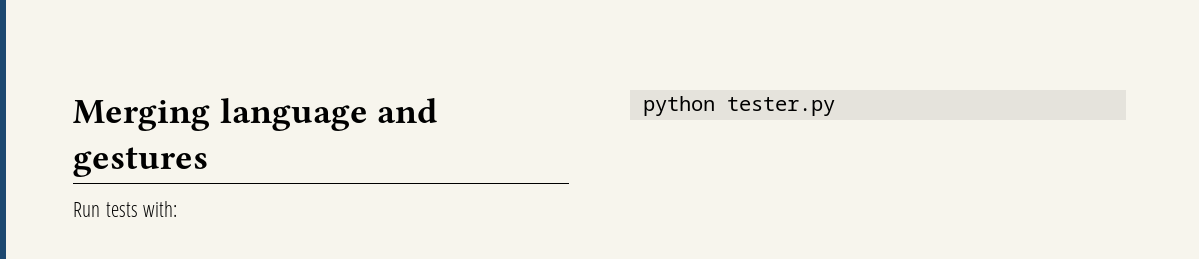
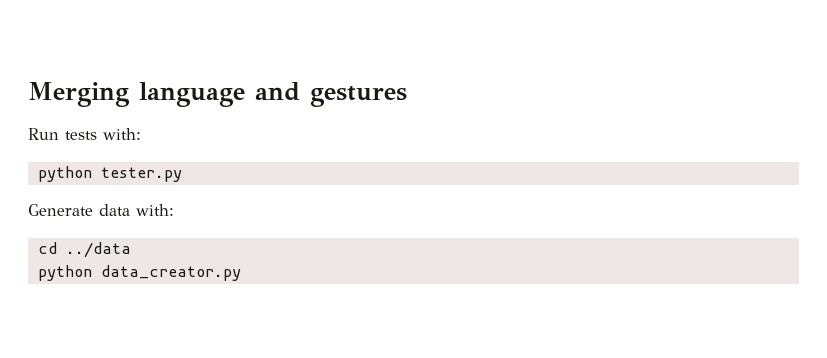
+ Generate data with:
+ cd ../data
+ python data_creator.py

